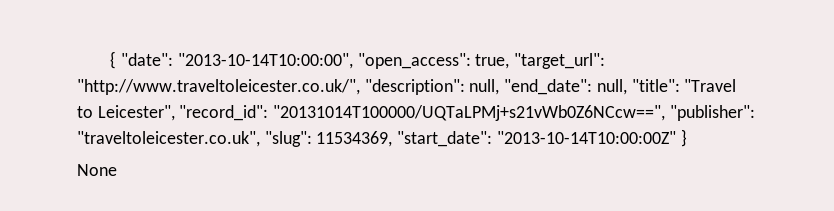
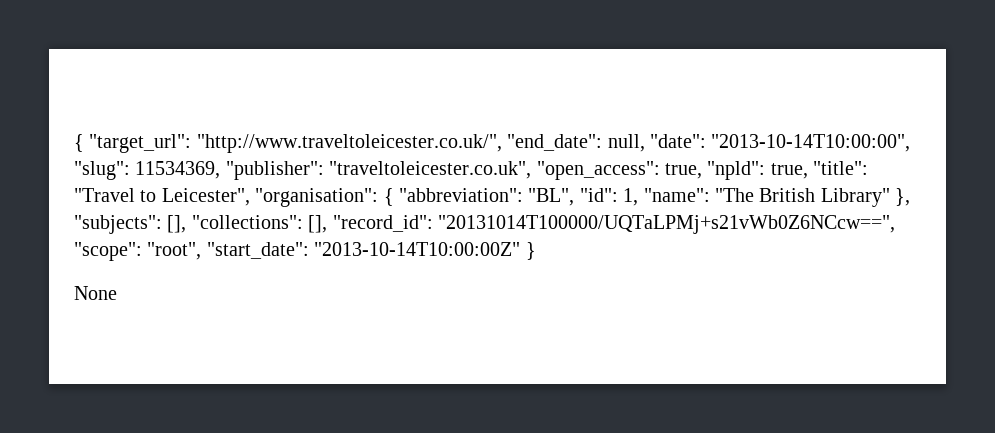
- { "date": "2013-10-14T10:00:00", "open_access": true, "target_url": "http://www.traveltoleicester.co.uk/", "description": null, "end_date": null, "title": "Travel to Leicester", "record_id": "20131014T100000/UQTaLPMj+s21vWb0Z6NCcw==", "publisher": "traveltoleicester.co.uk", "slug": 11534369, "start_date": "2013-10-14T10:00:00Z" }
+ { "target_url": "http://www.traveltoleicester.co.uk/", "end_date": null, "date": "2013-10-14T10:00:00", "slug": 11534369, "publisher": "traveltoleicester.co.uk", "open_access": true, "npld": true, "title": "Travel to Leicester", "organisation": { "abbreviation": "BL", "id": 1, "name": "The British Library" }, "subjects": [], "collections": [], "record_id": "20131014T100000/UQTaLPMj+s21vWb0Z6NCcw==", "scope": "root", "start_date": "2013-10-14T10:00:00Z" }

